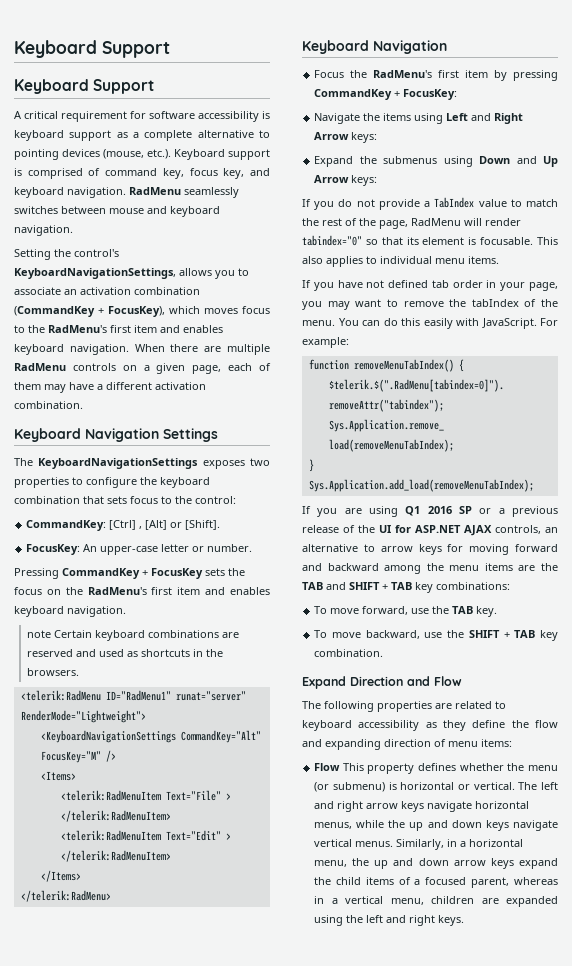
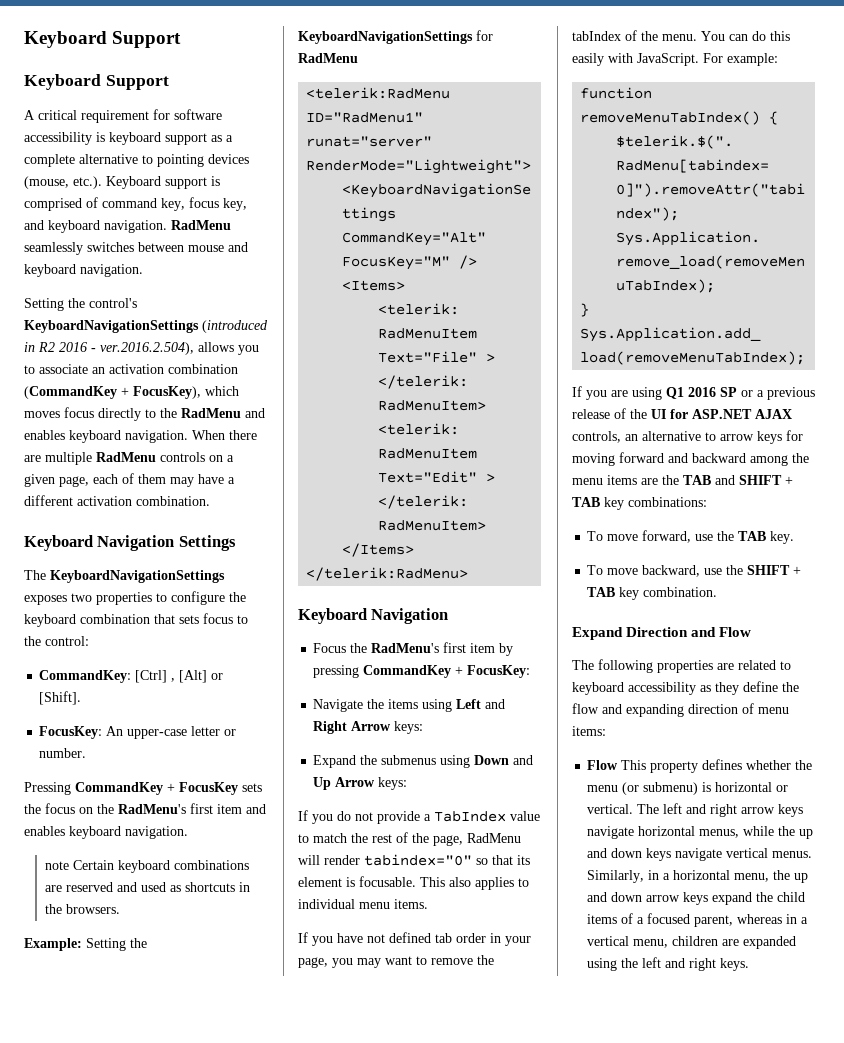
- Setting the control's KeyboardNavigationSettings, allows you to associate an activation combination (CommandKey + FocusKey), which moves focus to the RadMenu's first item and enables keyboard navigation.
+ Setting the control's KeyboardNavigationSettings (introduced in R2 2016 - ver.2016.2.504), allows you to associate an activation combination (CommandKey + FocusKey), which moves focus directly to the RadMenu and enables keyboard navigation.
+ Example: Setting the KeyboardNavigationSettings for RadMenu

